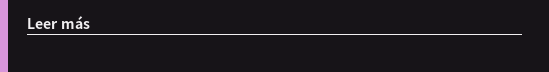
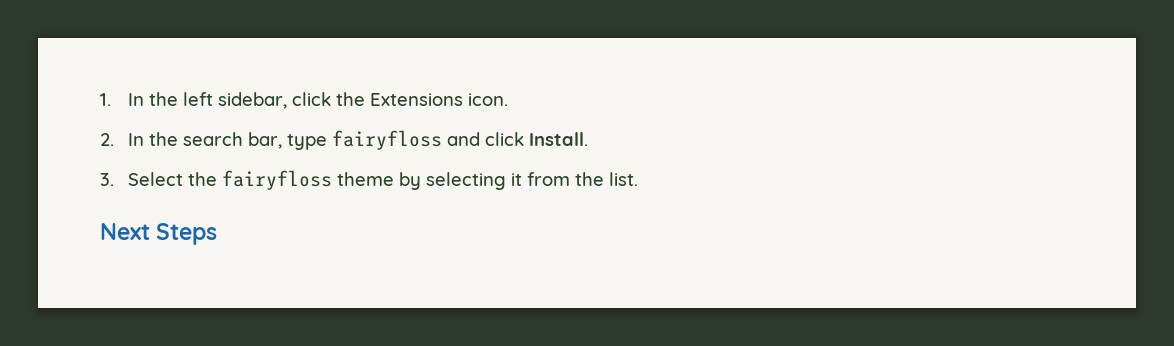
- Leer más
+ 1. In the left sidebar, click the Extensions icon.
+ 2. In the search bar, type fairyfloss and click Install.
+ 3. Select the fairyfloss theme by selecting it from the list.
+ Next Steps

